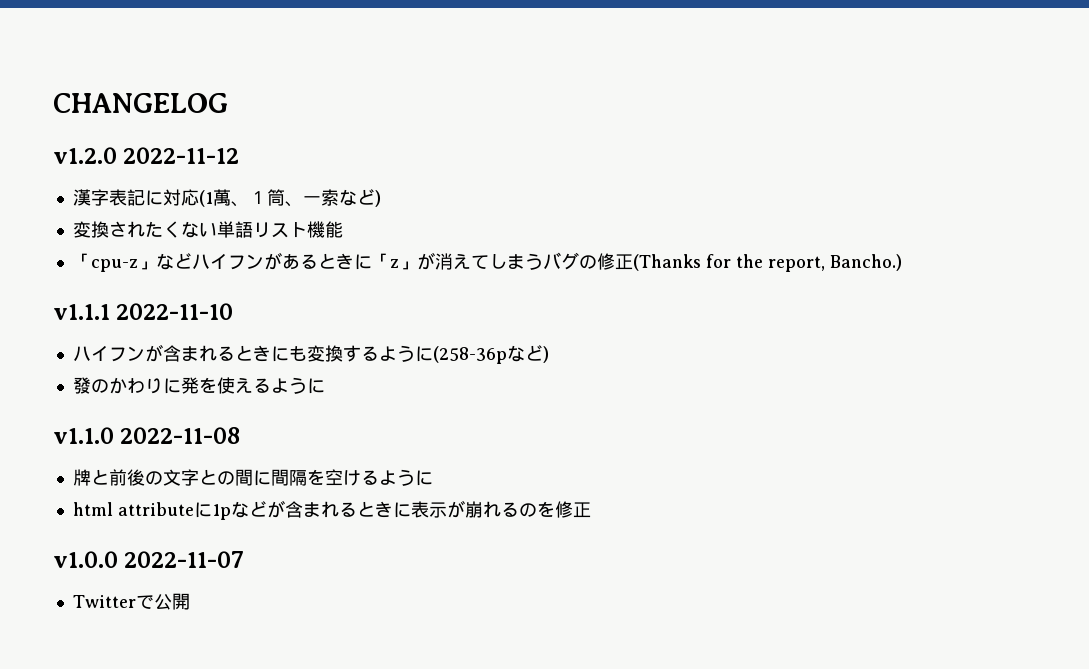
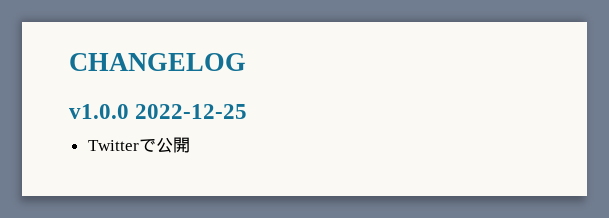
- v1.2.0 2022-11-12
- 漢字表記に対応(1萬、１筒、一索など)
- 変換されたくない単語リスト機能
- 「cpu-z」などハイフンがあるときに「z」が消えてしまうバグの修正(Thanks for the report, Bancho.)
- v1.1.1 2022-11-10
- ハイフンが含まれるときにも変換するように(258-36pなど)
- 發のかわりに発を使えるように
- v1.1.0 2022-11-08
- 牌と前後の文字との間に間隔を空けるように
- html attributeに1pなどが含まれるときに表示が崩れるのを修正
- v1.0.0 2022-11-07
+ v1.0.0 2022-12-25

